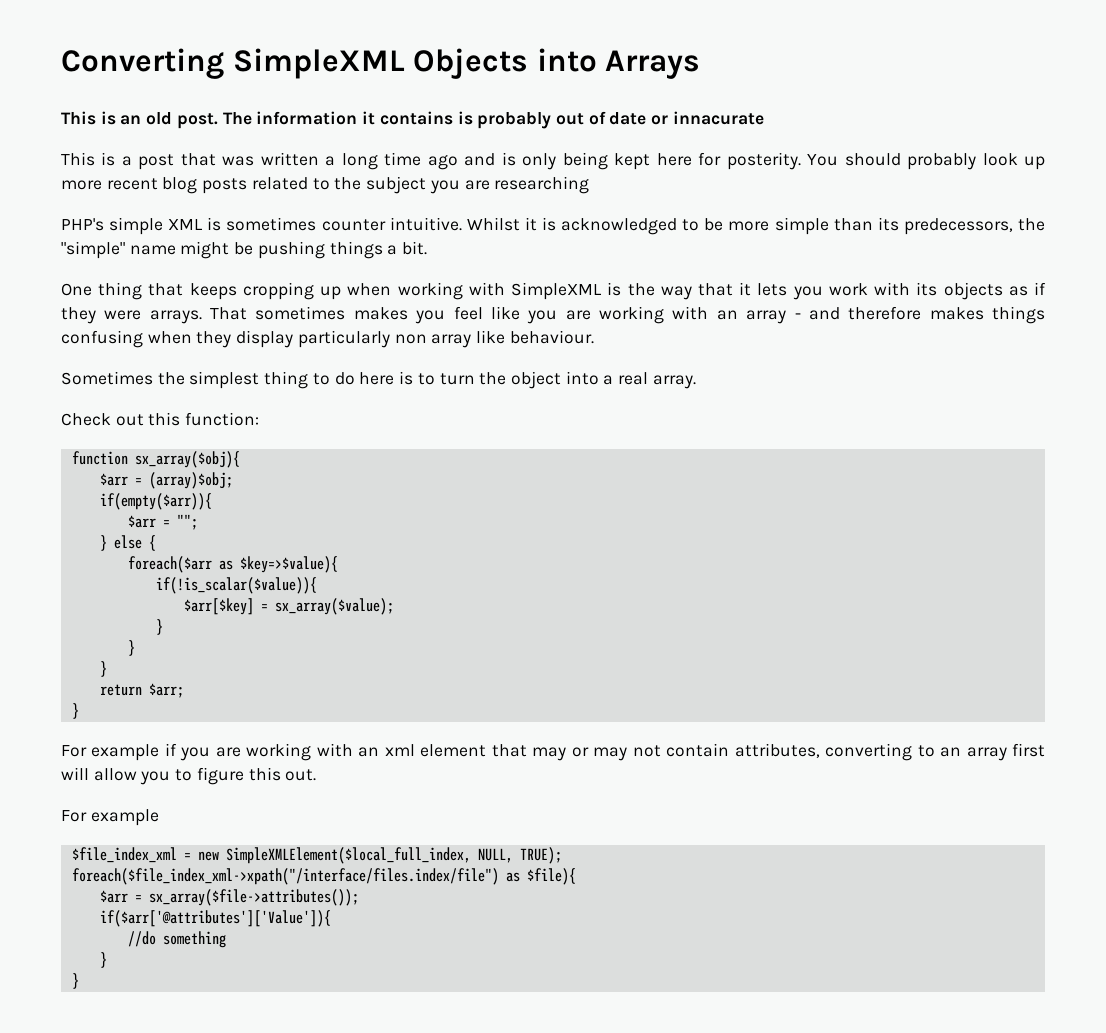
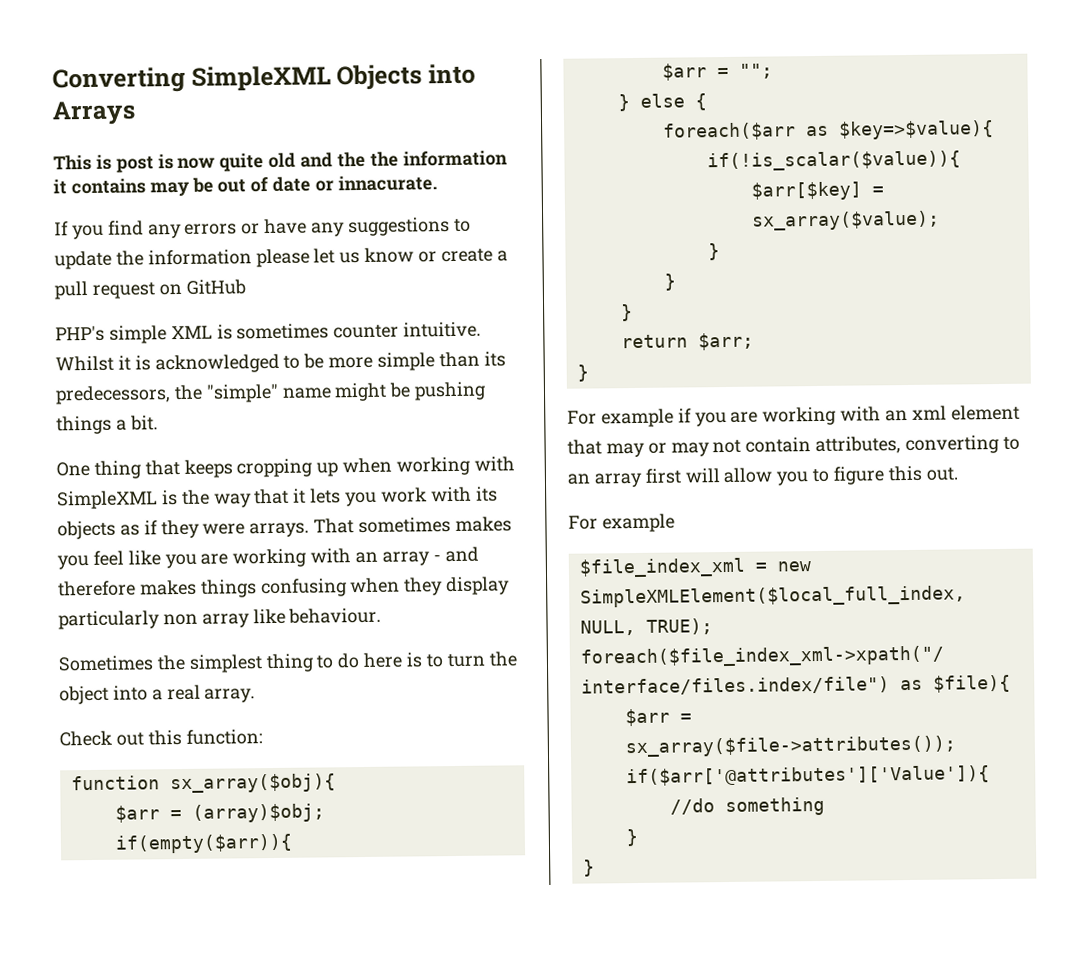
- This is an old post. The information it contains is probably out of date or innacurate
- This is a post that was written a long time ago and is only being kept here for posterity. You should probably look up more recent blog posts related to the subject you are researching
+ This is post is now quite old and the the information it contains may be out of date or innacurate.
+ If you find any errors or have any suggestions to update the information please let us know or create a pull request on GitHub

